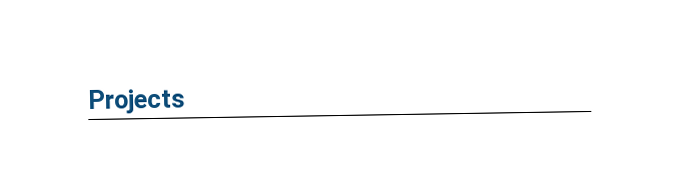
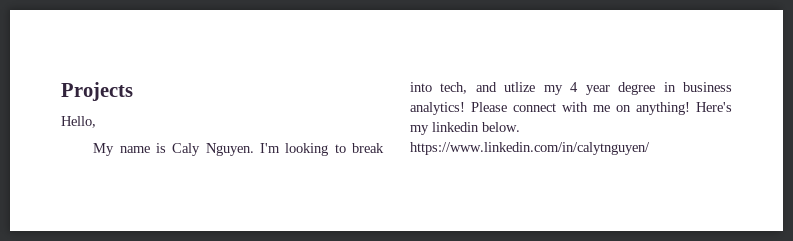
+ Hello,
+ My name is Caly Nguyen. I'm looking to break into tech, and utlize my 4 year degree in business analytics! Please connect with me on anything! Here's my linkedin below. https://www.linkedin.com/in/calytnguyen/

